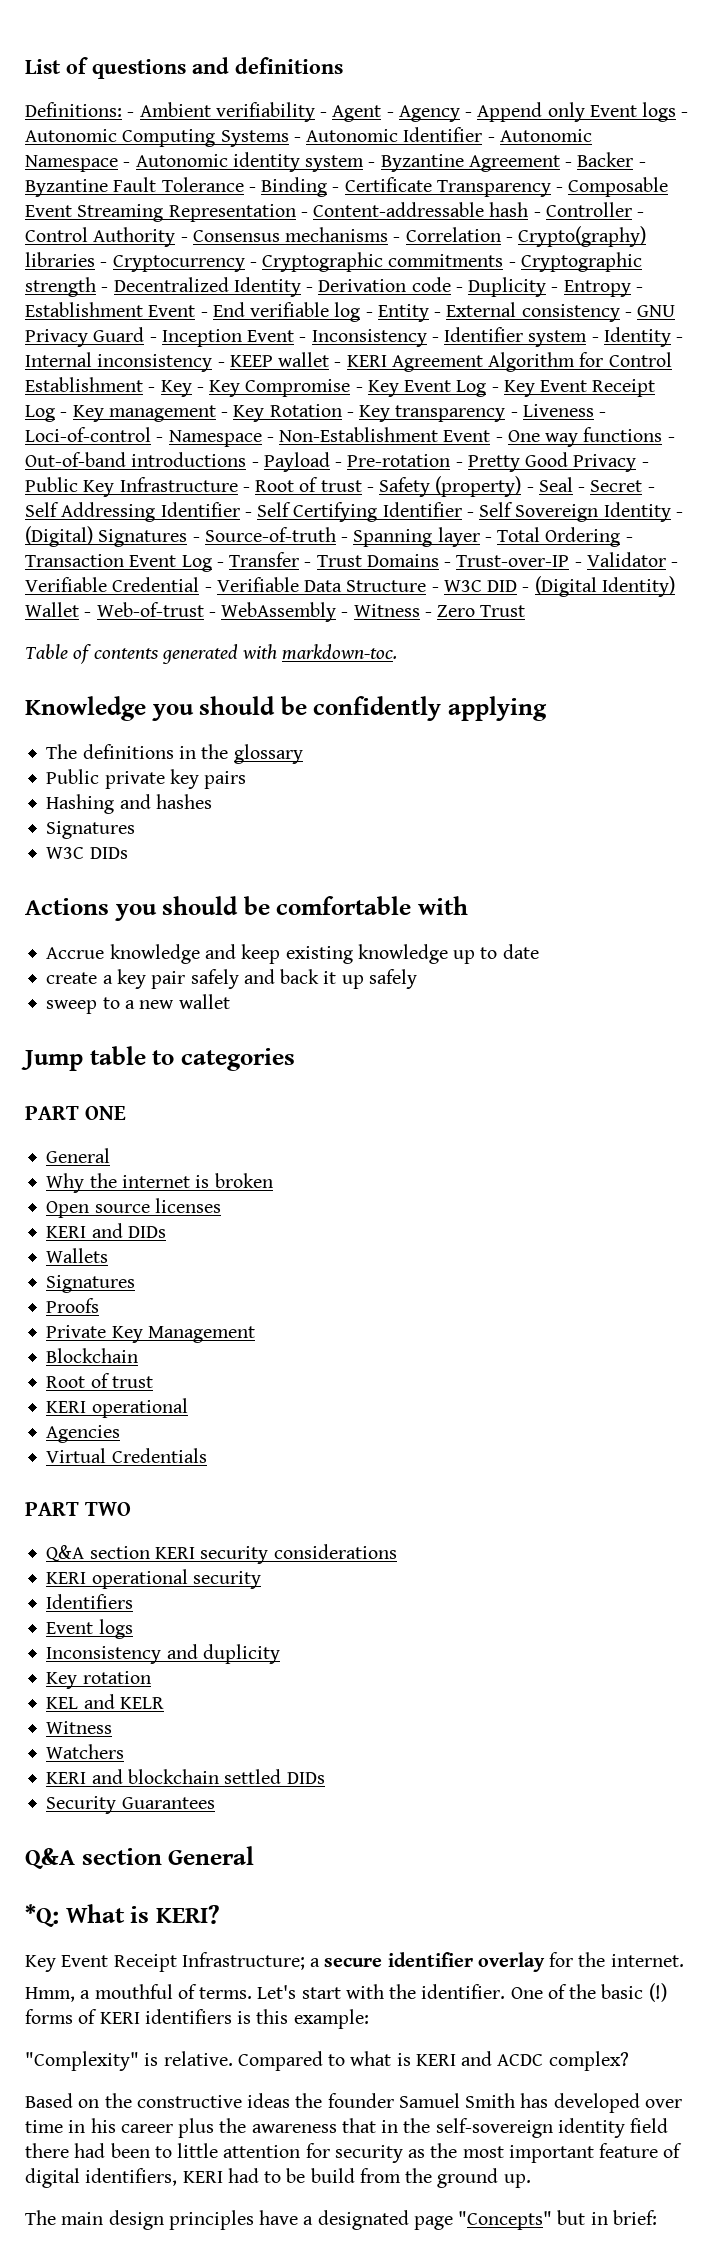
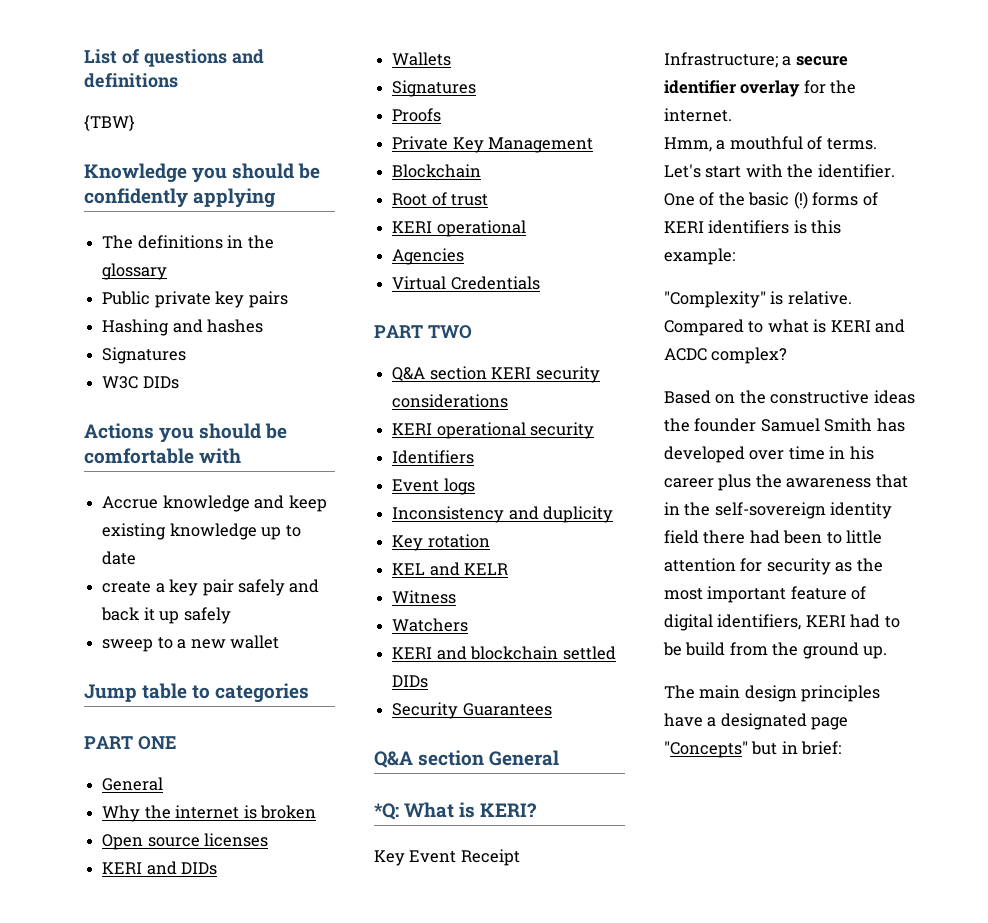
- Definitions: - Ambient verifiability - Agent - Agency - Append only Event logs - Autonomic Computing Systems - Autonomic Identifier - Autonomic Namespace - Autonomic identity system - Byzantine Agreement - Backer - Byzantine Fault Tolerance - Binding - Certificate Transparency - Composable Event Streaming Representation - Content-addressable hash - Controller - Control Authority - Consensus mechanisms - Correlation - Crypto(graphy) libraries - Cryptocurrency - Cryptographic commitments - Cryptographic strength - Decentralized Identity - Derivation code - Duplicity - Entropy - Establishment Event - End verifiable log - Entity - External consistency - GNU Privacy Guard - Inception Event - Inconsistency - Identifier system - Identity - Internal inconsistency - KEEP wallet - KERI Agreement Algorithm for Control Establishment - Key - Key Compromise - Key Event Log - Key Event Receipt Log - Key management - Key Rotation - Key transparency - Liveness - Loci-of-control - Namespace - Non-Establishment Event - One way functions - Out-of-band introductions - Payload - Pre-rotation - Pretty Good Privacy - Public Key Infrastructure - Root of trust - Safety (property) - Seal - Secret - Self Addressing Identifier - Self Certifying Identifier - Self Sovereign Identity - (Digital) Signatures - Source-of-truth - Spanning layer - Total Ordering - Transaction Event Log - Transfer - Trust Domains - Trust-over-IP - Validator - Verifiable Credential - Verifiable Data Structure - W3C DID - (Digital Identity) Wallet - Web-of-trust - WebAssembly - Witness - Zero Trust
- Table of contents generated with markdown-toc.
+ {TBW}

